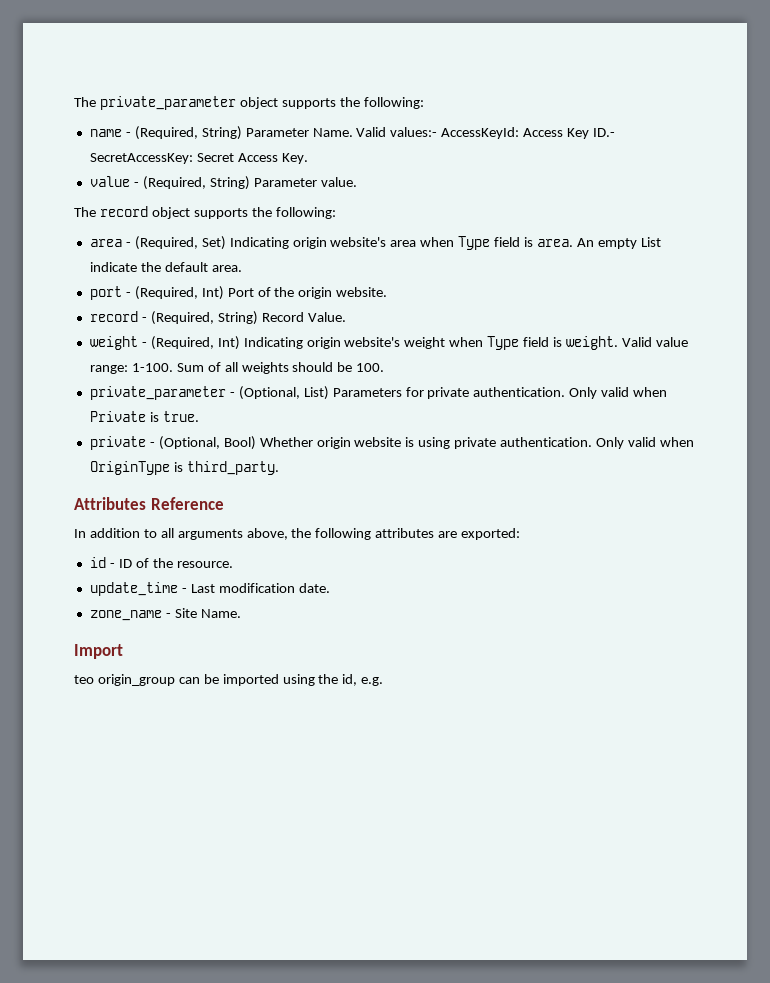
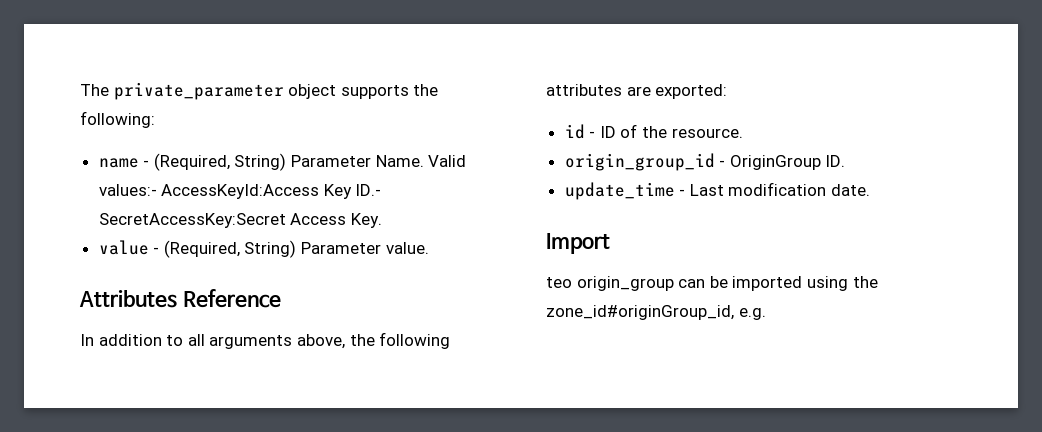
- Valid values:- AccessKeyId: Access Key ID.- SecretAccessKey: Secret Access Key.
+ Valid values:- AccessKeyId:Access Key ID.- SecretAccessKey:Secret Access Key.
- The record object supports the following:
- area - (Required, Set) Indicating origin website's area when Type field is area. An empty List indicate the default area.
- port - (Required, Int) Port of the origin website.
- record - (Required, String) Record Value.
- weight - (Required, Int) Indicating origin website's weight when Type field is weight. Valid value range: 1-100. Sum of all weights should be 100.
- private_parameter - (Optional, List) Parameters for private authentication. Only valid when Private is true.
- private - (Optional, Bool) Whether origin website is using private authentication. Only valid when OriginType is third_party.
+ origin_group_id - OriginGroup ID.
- zone_name - Site Name.
- teo origin_group can be imported using the id, e.g.
+ teo origin_group can be imported using the zone_id#originGroup_id, e.g.

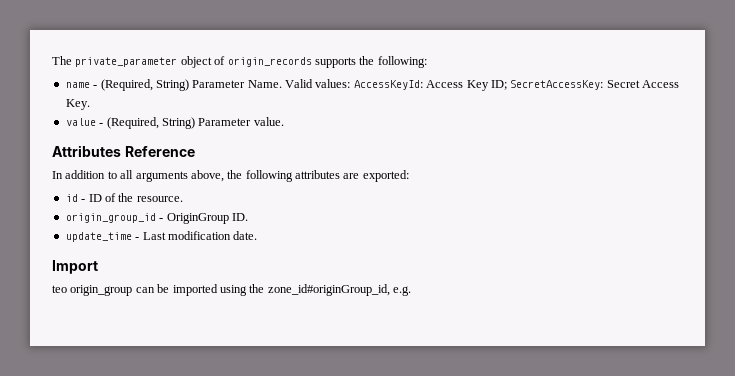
- The private_parameter object supports the following:
+ The private_parameter object of origin_records supports the following:
- Valid values:- AccessKeyId:Access Key ID.- SecretAccessKey:Secret Access Key.
+ Valid values: AccessKeyId: Access Key ID; SecretAccessKey: Secret Access Key.

